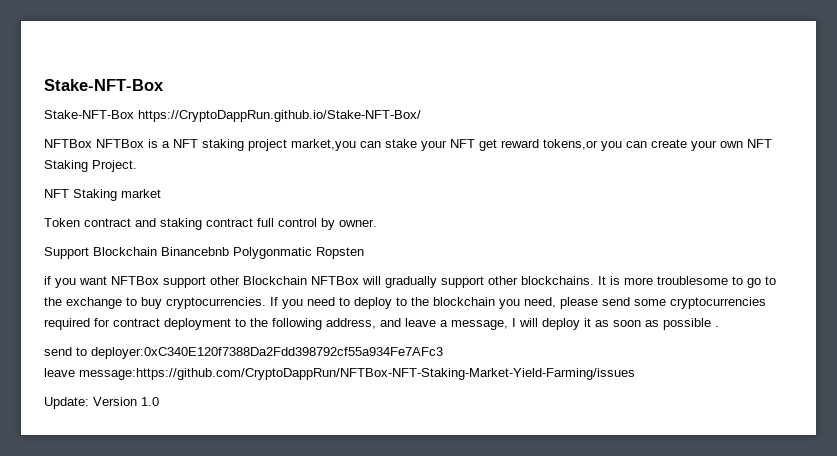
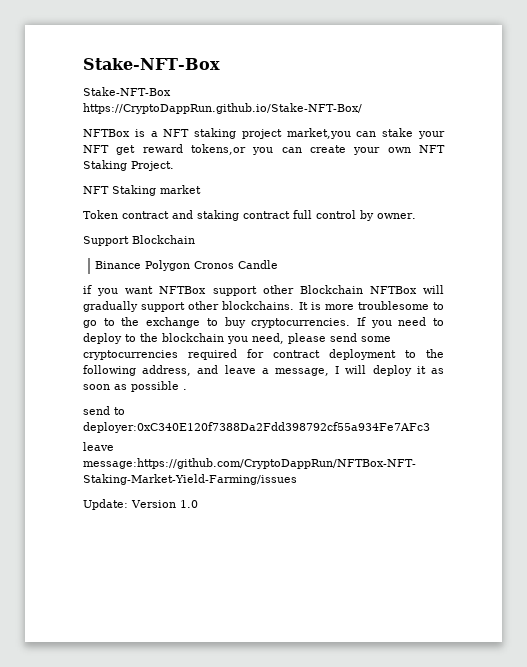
- NFTBox NFTBox is a NFT staking project market,you can stake your NFT get reward tokens,or you can create your own NFT Staking Project.
+ NFTBox is a NFT staking project market,you can stake your NFT get reward tokens,or you can create your own NFT Staking Project.
- Support Blockchain Binancebnb Polygonmatic Ropsten
+ Support Blockchain
+ Binance Polygon Cronos Candle

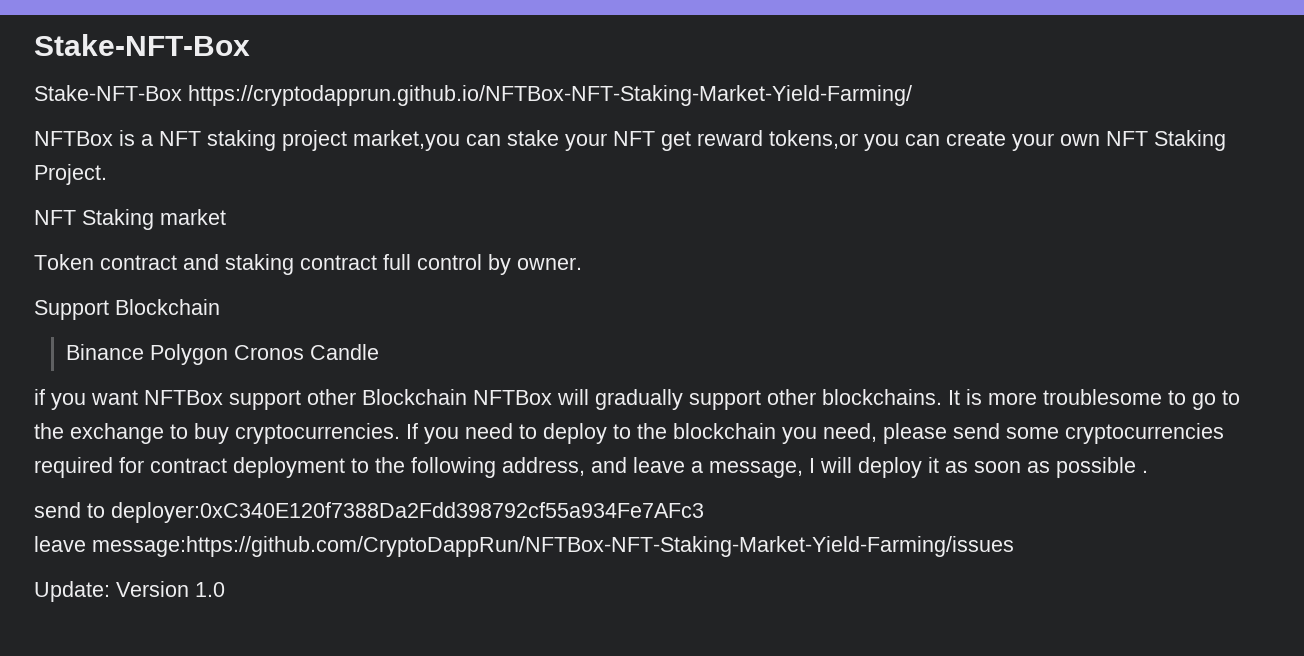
- Stake-NFT-Box https://CryptoDappRun.github.io/Stake-NFT-Box/
+ Stake-NFT-Box https://cryptodapprun.github.io/NFTBox-NFT-Staking-Market-Yield-Farming/

